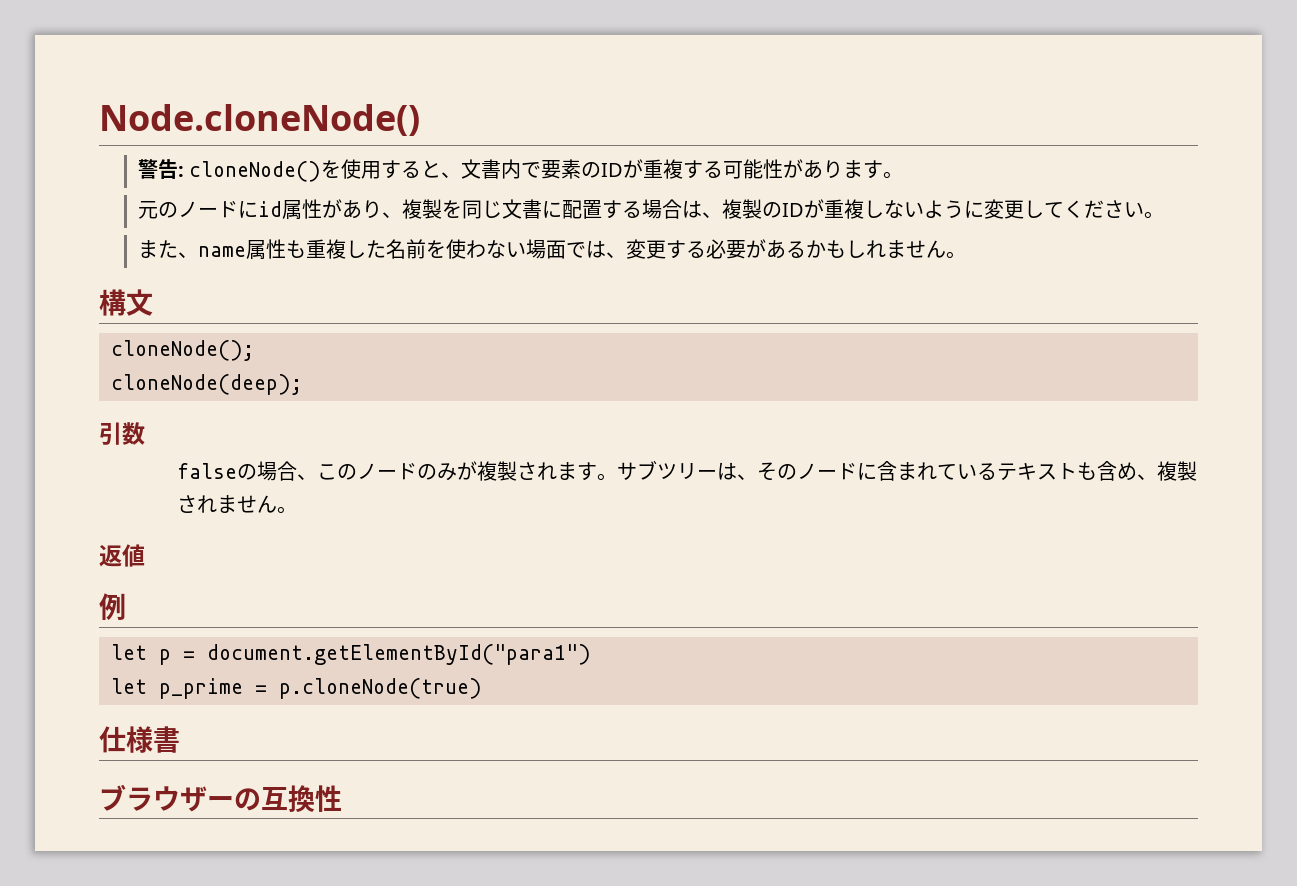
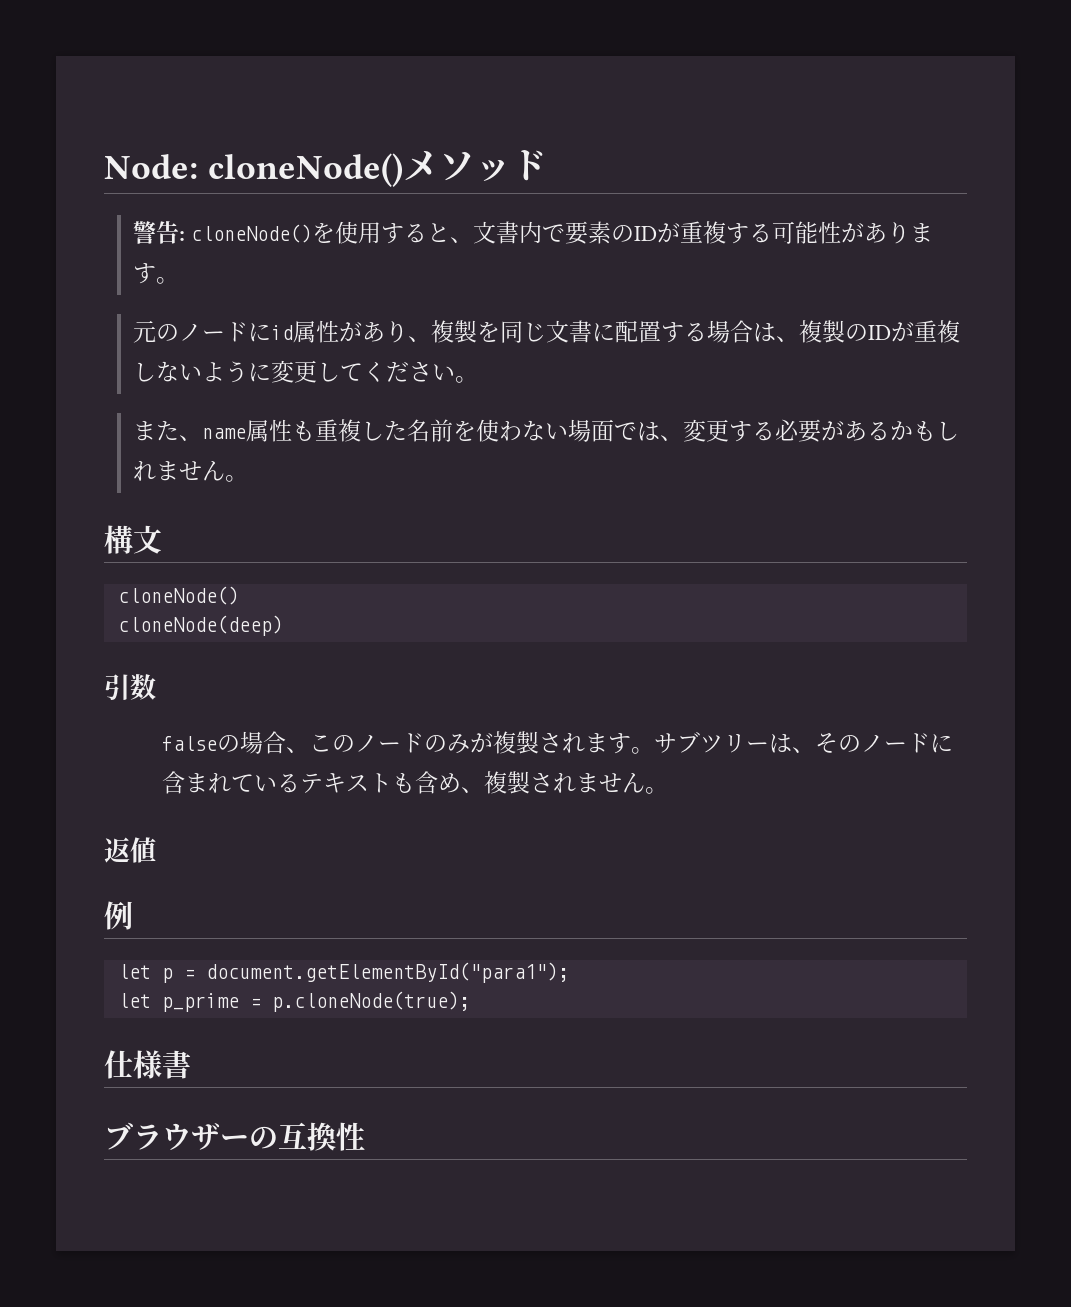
- Node.cloneNode()
+ Node: cloneNode()メソッド
  構文
- cloneNode();
- cloneNode(deep);
+ cloneNode()
+ cloneNode(deep)
- let p = document.getElementById("para1")
+ let p = document.getElementById("para1");
- let p_prime = p.cloneNode(true)
+ let p_prime = p.cloneNode(true);

